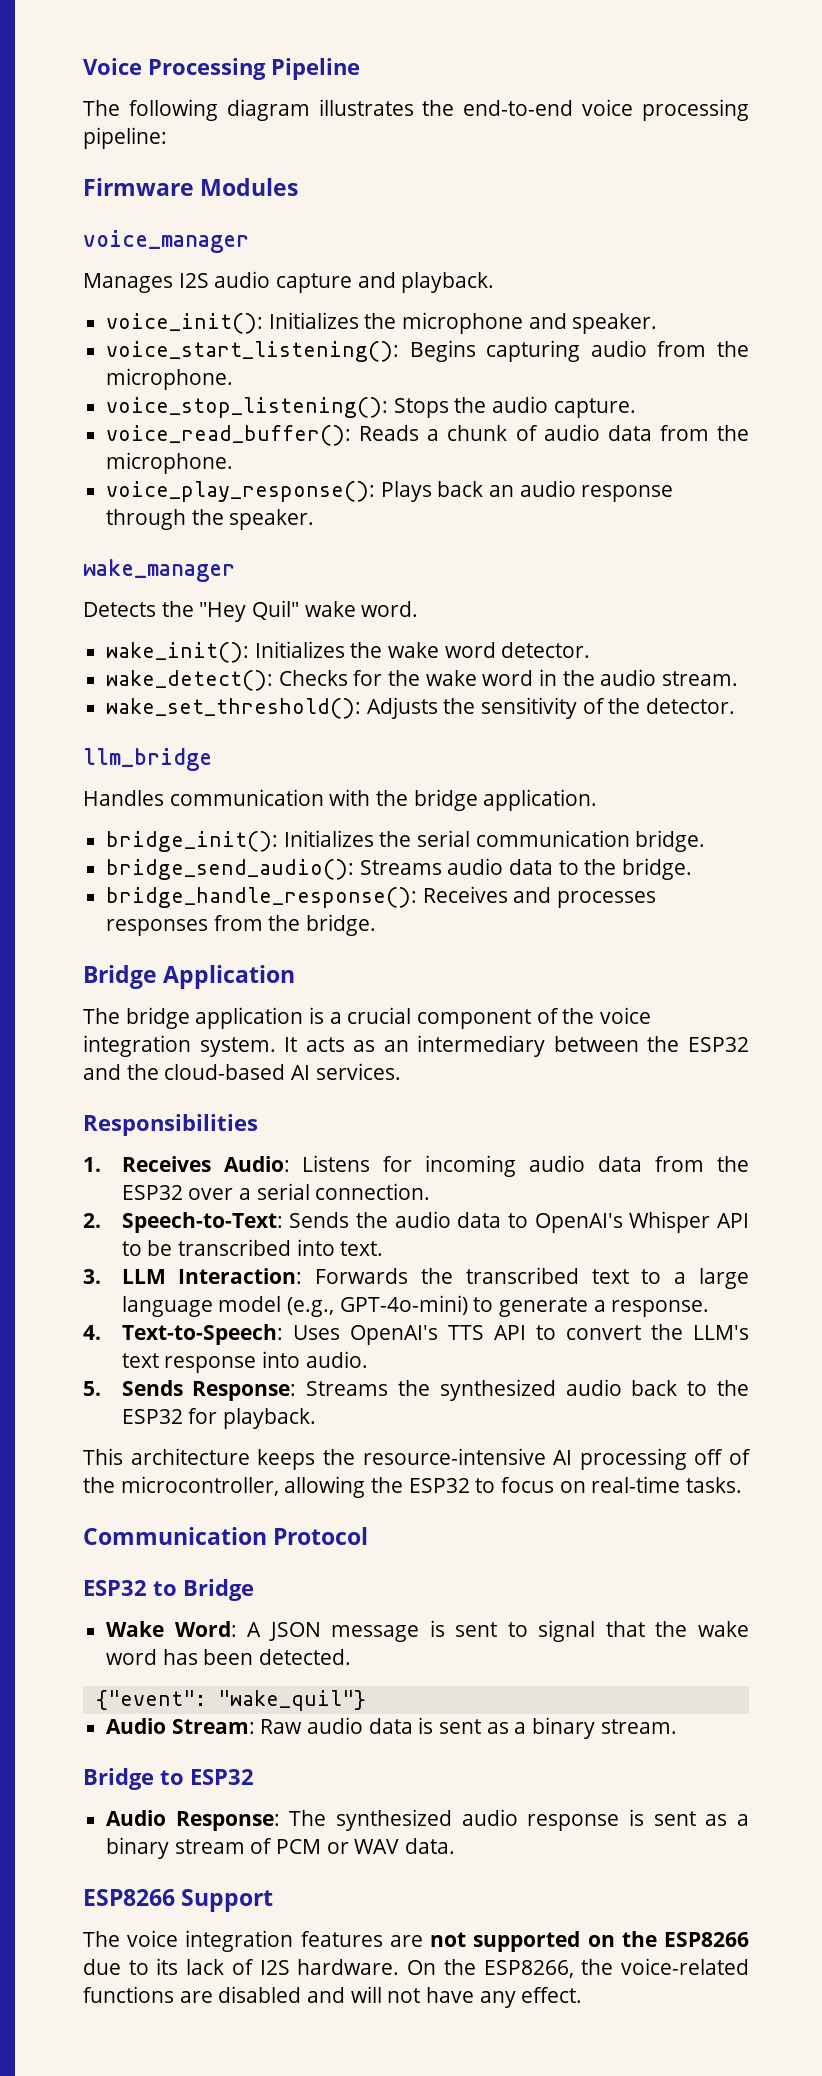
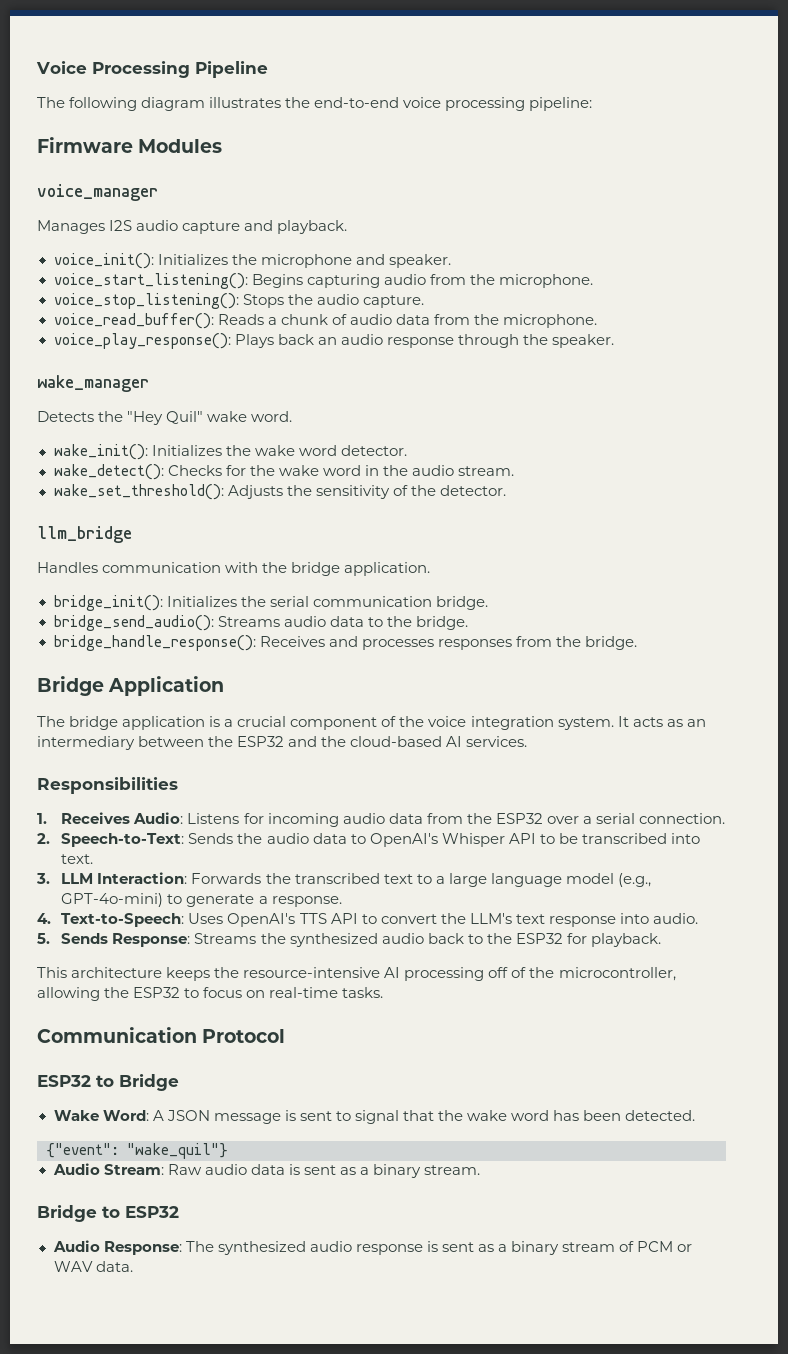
- ESP8266 Support
- The voice integration features are not supported on the ESP8266 due to its lack of I2S hardware. On the ESP8266, the voice-related functions are disabled and will not have any effect.

